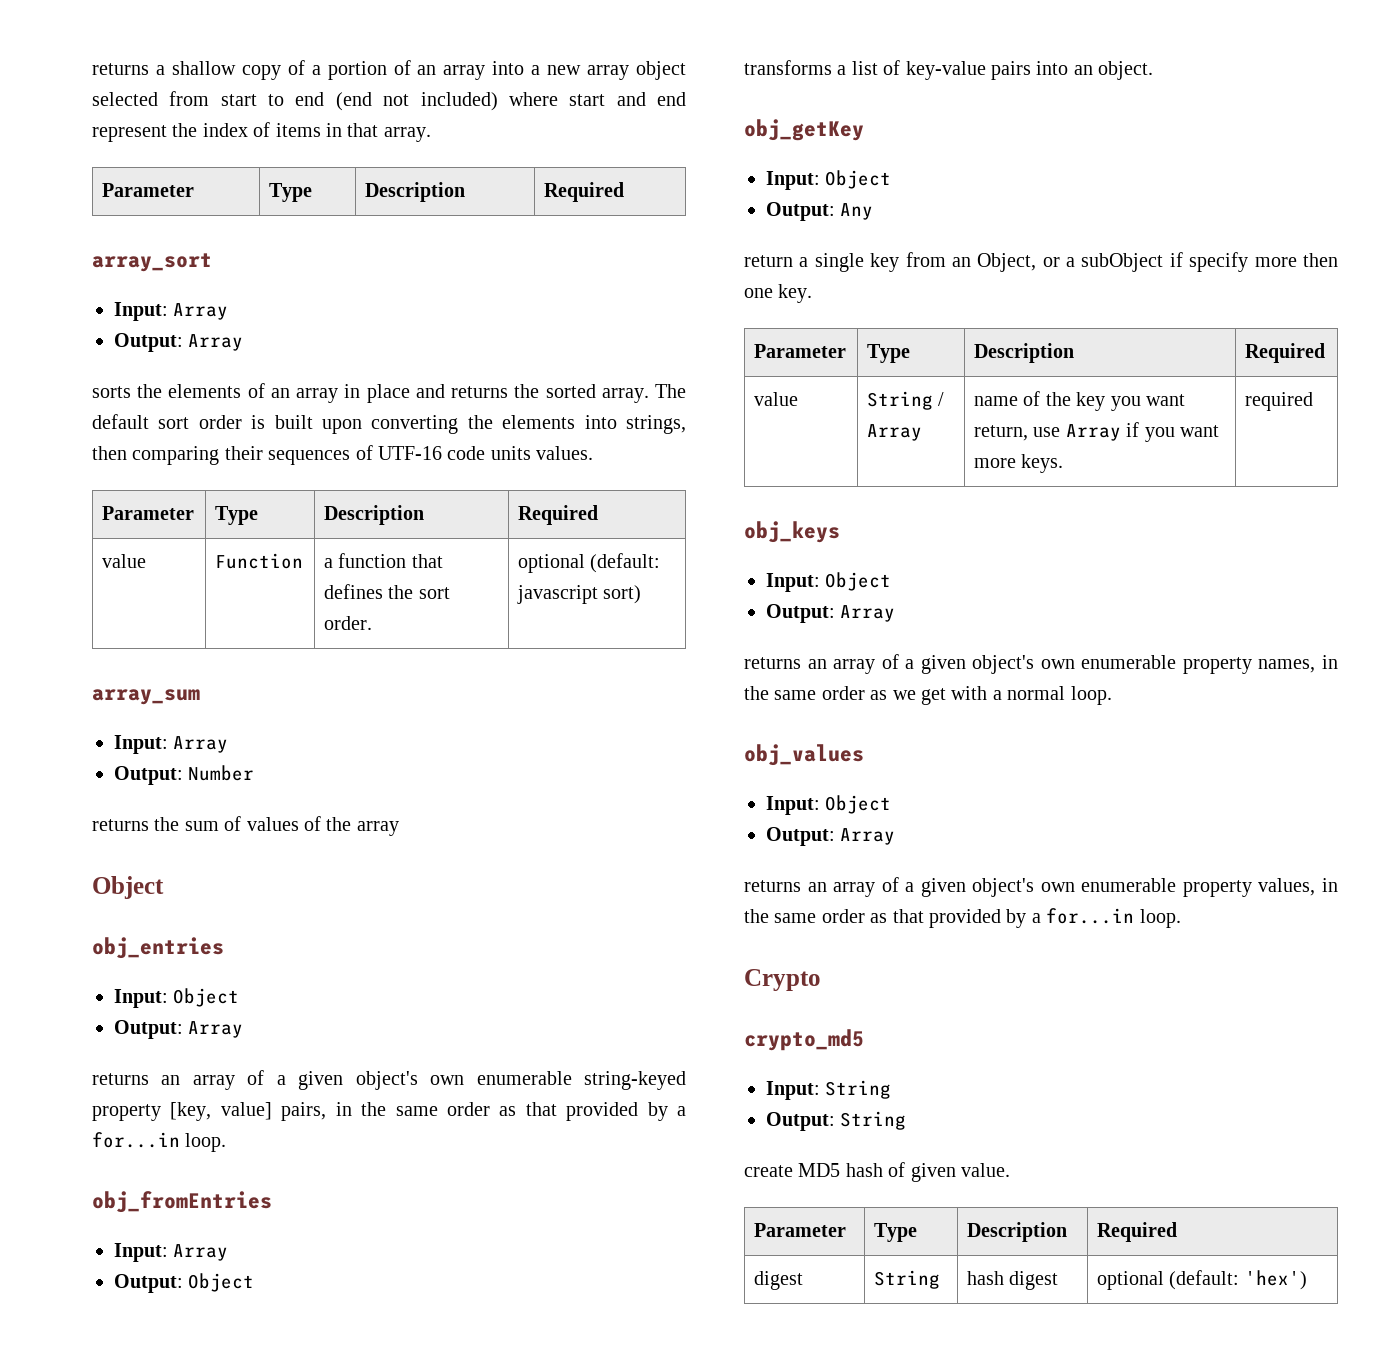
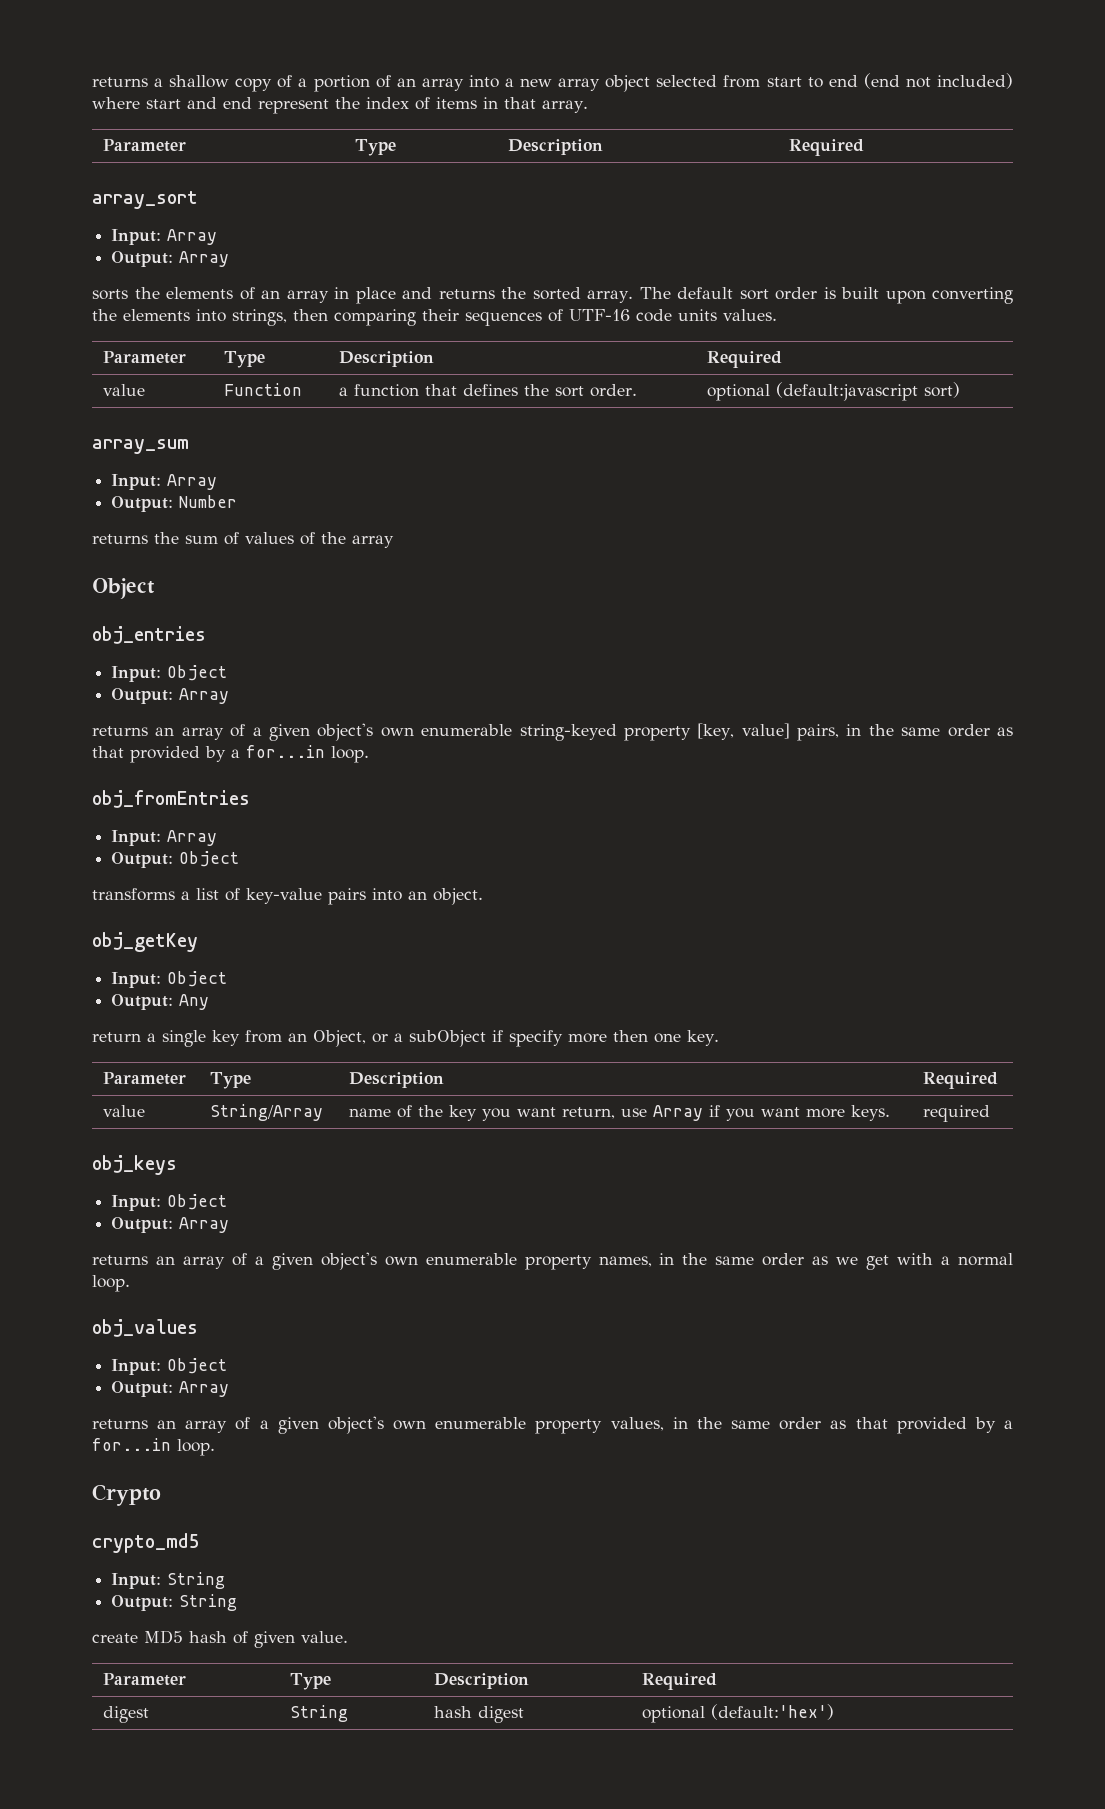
- value | Function | a function that defines the sort order. | optional (default: javascript sort)
+ value | Function | a function that defines the sort order. | optional (default:javascript sort)
- value | String / Array | name of the key you want return, use Array if you want more keys. | required
+ value | String/Array | name of the key you want return, use Array if you want more keys. | required
- digest | String | hash digest | optional (default: 'hex')
+ digest | String | hash digest | optional (default:'hex')

